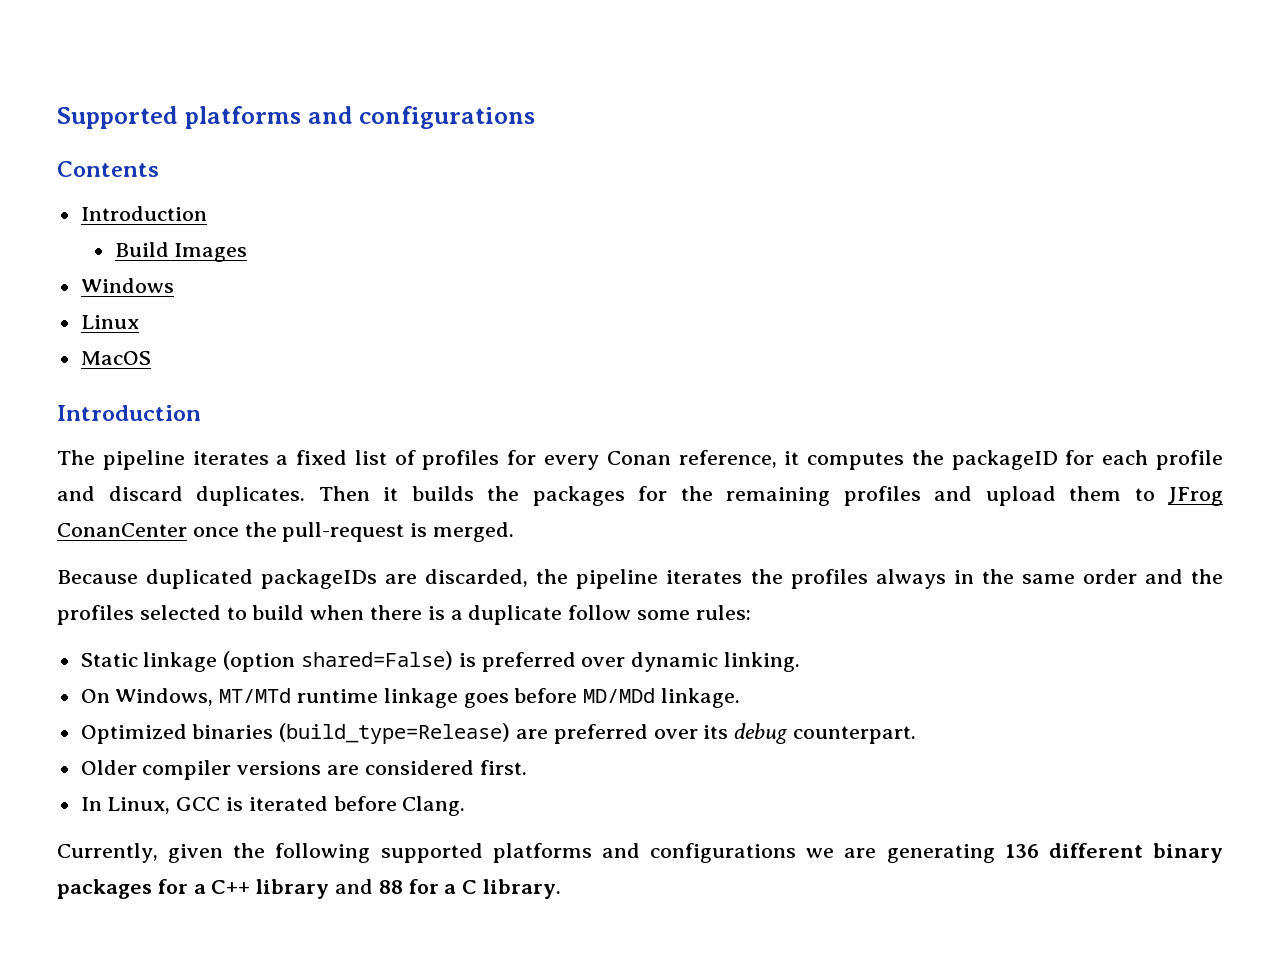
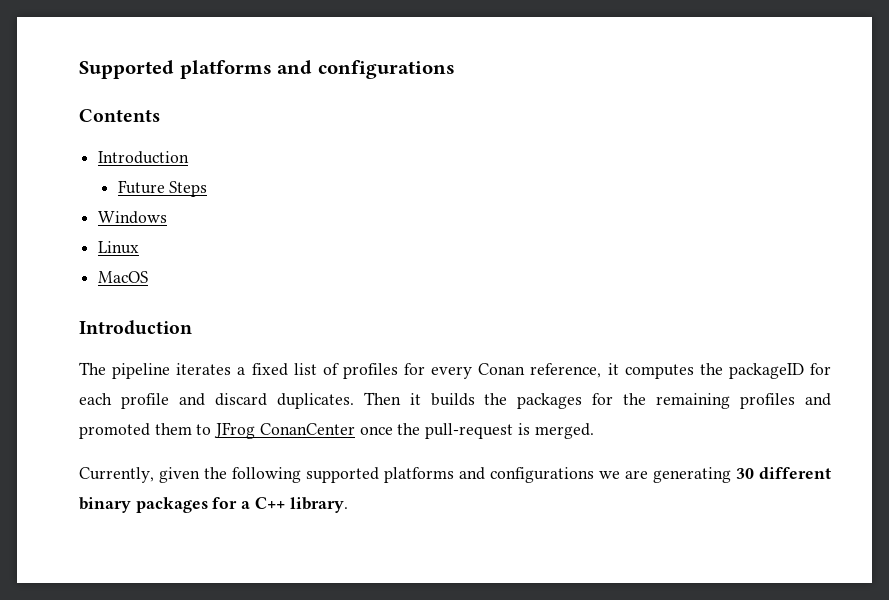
- Build Images
+ Future Steps
- Then it builds the packages for the remaining profiles and upload them to JFrog ConanCenter once the pull-request is merged.
+ Then it builds the packages for the remaining profiles and promoted them to JFrog ConanCenter once the pull-request is merged.
- Because duplicated packageIDs are discarded, the pipeline iterates the profiles always in the same order and the profiles selected to build when there is a duplicate follow some rules:
- Static linkage (option shared=False) is preferred over dynamic linking.
- On Windows, MT/MTd runtime linkage goes before MD/MDd linkage.
- Optimized binaries (build_type=Release) are preferred over its debug counterpart.
- Older compiler versions are considered first.
- In Linux, GCC is iterated before Clang.
- Currently, given the following supported platforms and configurations we are generating 136 different binary packages for a C++ library and 88 for a C library.
+ Currently, given the following supported platforms and configurations we are generating 30 different binary packages for a C++ library.

